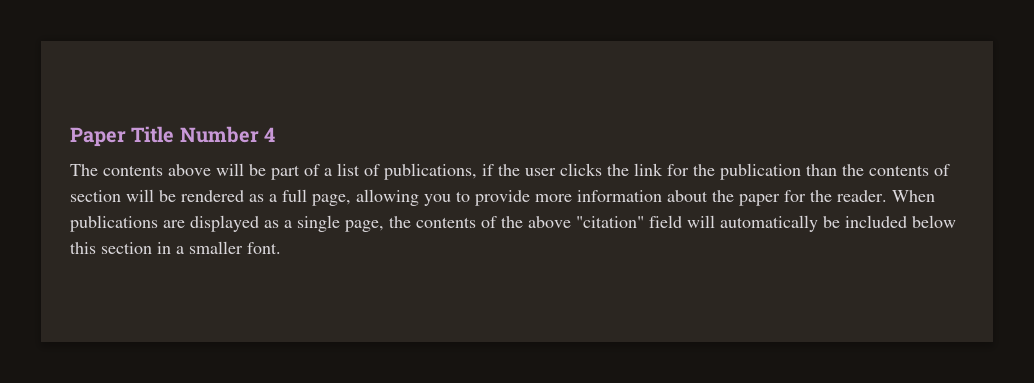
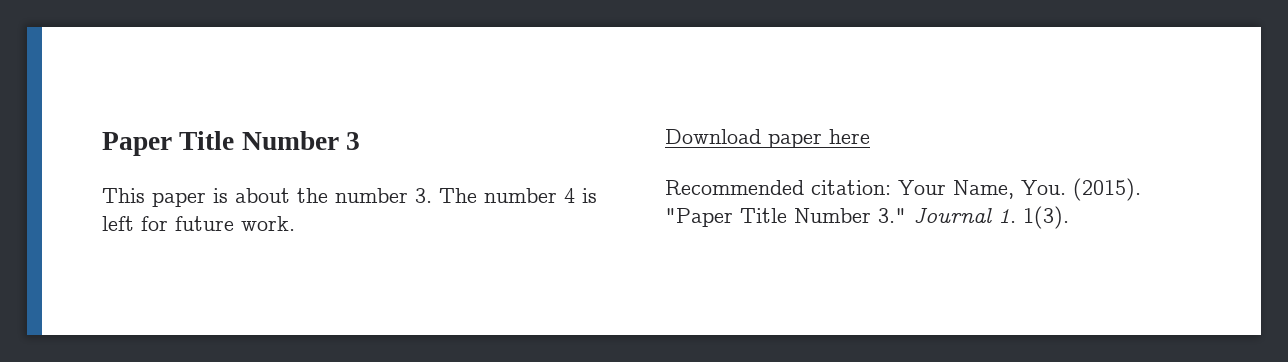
- Paper Title Number 4
- The contents above will be part of a list of publications, if the user clicks the link for the publication than the contents of section will be rendered as a full page, allowing you to provide more information about the paper for the reader. When publications are displayed as a single page, the contents of the above "citation" field will automatically be included below this section in a smaller font.
+ Paper Title Number 3
+ This paper is about the number 3. The number 4 is left for future work.
+ Download paper here
+ Recommended citation: Your Name, You. (2015). "Paper Title Number 3." Journal 1. 1(3).

